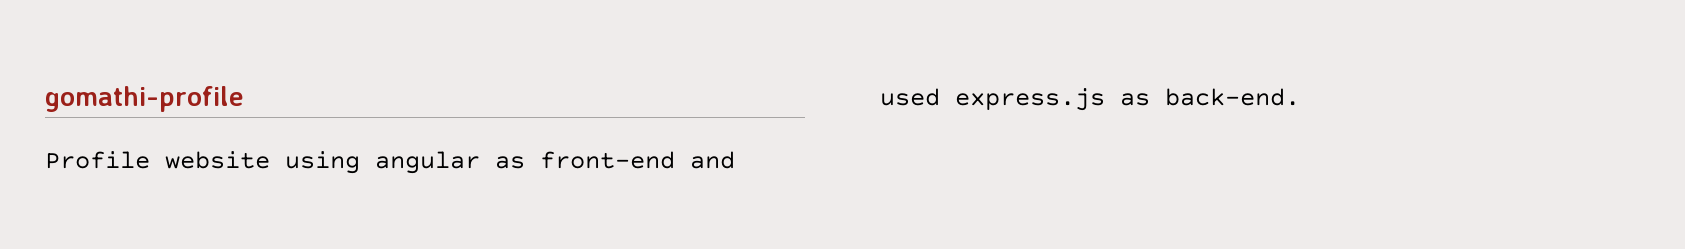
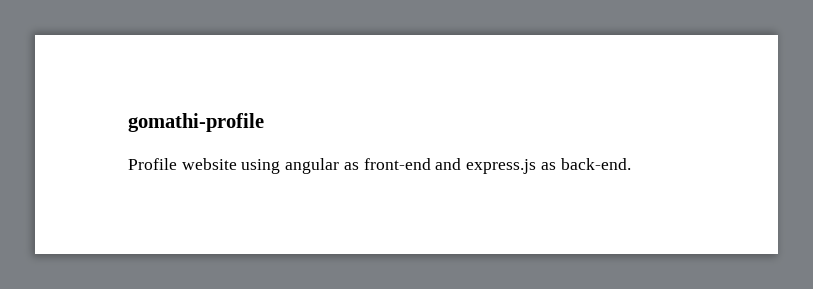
- Profile website using angular as front-end and used express.js as back-end.
+ Profile website using angular as front-end and express.js as back-end.

